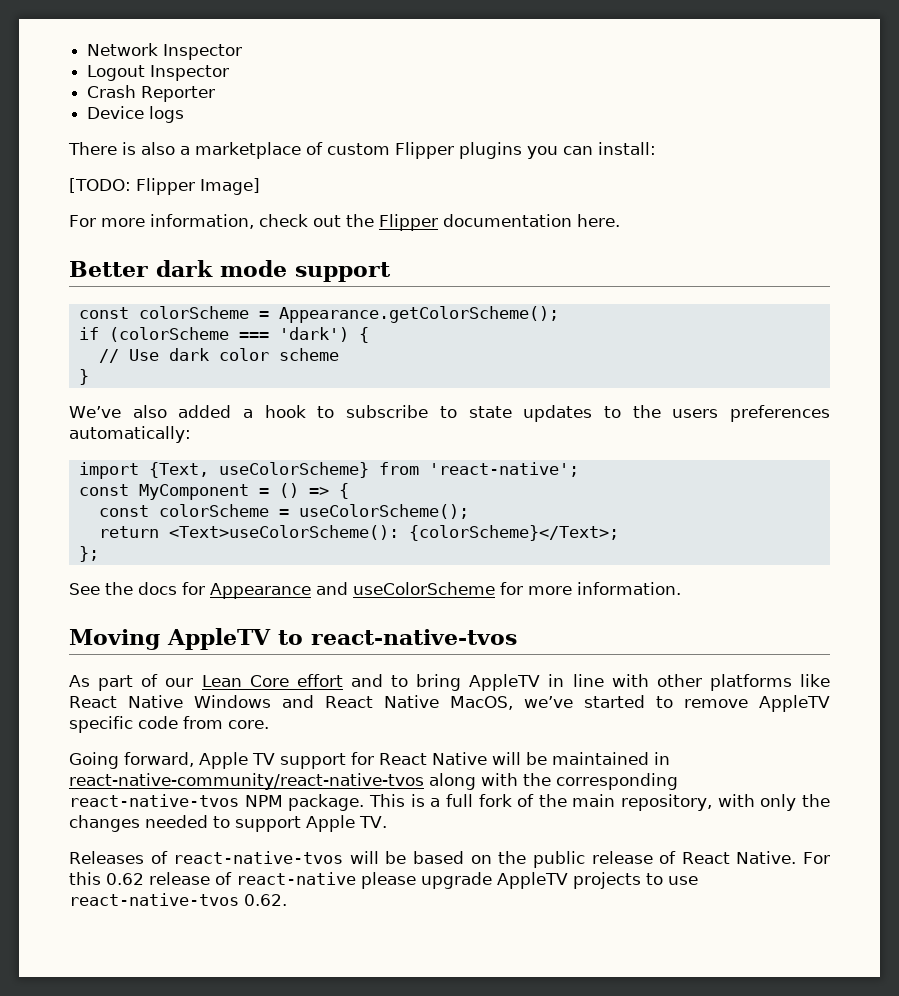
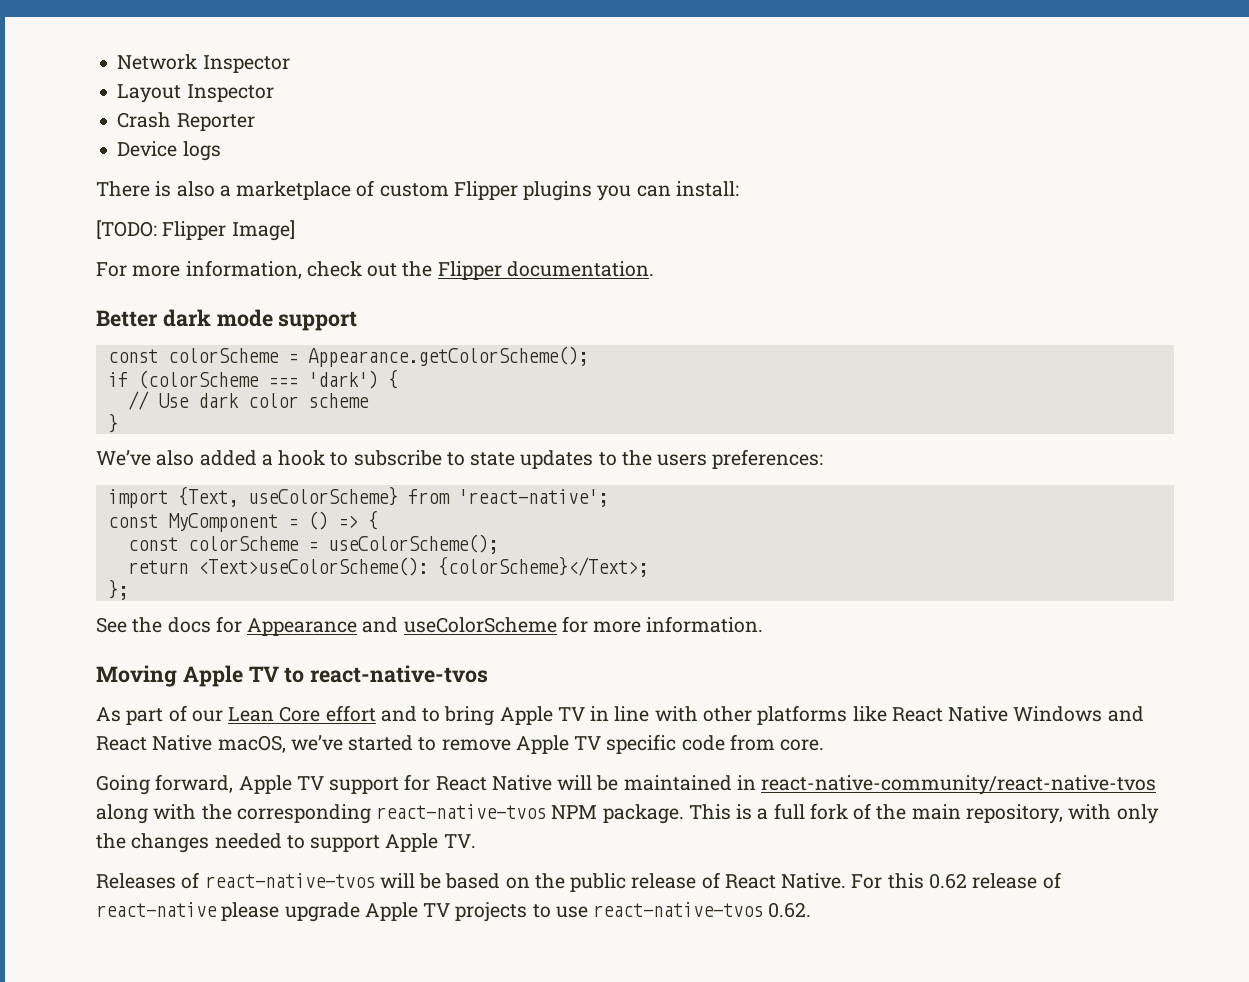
- Logout Inspector
+ Layout Inspector
- For more information, check out the Flipper documentation here.
+ For more information, check out the Flipper documentation.
- We’ve also added a hook to subscribe to state updates to the users preferences automatically:
+ We’ve also added a hook to subscribe to state updates to the users preferences:
- Moving AppleTV to react-native-tvos
+ Moving Apple TV to react-native-tvos
- As part of our Lean Core effort and to bring AppleTV in line with other platforms like React Native Windows and React Native MacOS, we’ve started to remove AppleTV specific code from core.
+ As part of our Lean Core effort and to bring Apple TV in line with other platforms like React Native Windows and React Native macOS, we’ve started to remove Apple TV specific code from core.
- For this 0.62 release of react-native please upgrade AppleTV projects to use react-native-tvos 0.62.
+ For this 0.62 release of react-native please upgrade Apple TV projects to use react-native-tvos 0.62.

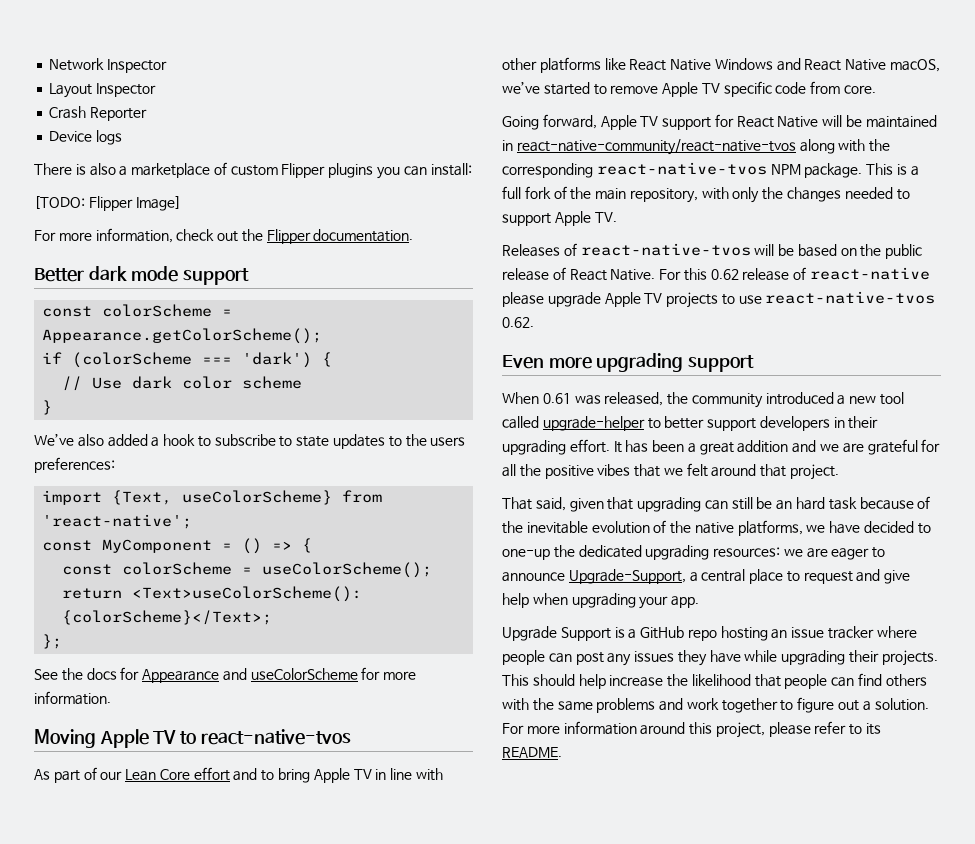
+ Even more upgrading support
+ When 0.61 was released, the community introduced a new tool called upgrade-helper to better support developers in their upgrading effort. It has been a great addition and we are grateful for all the positive vibes that we felt around that project.
+ That said, given that upgrading can still be an hard task because of the inevitable evolution of the native platforms, we have decided to one-up the dedicated upgrading resources: we are eager to announce Upgrade-Support, a central place to request and give help when upgrading your app.
+ Upgrade Support is a GitHub repo hosting an issue tracker where people can post any issues they have while upgrading their projects. This should help increase the likelihood that people can find others with the same problems and work together to figure out a solution. For more information around this project, please refer to its README.

